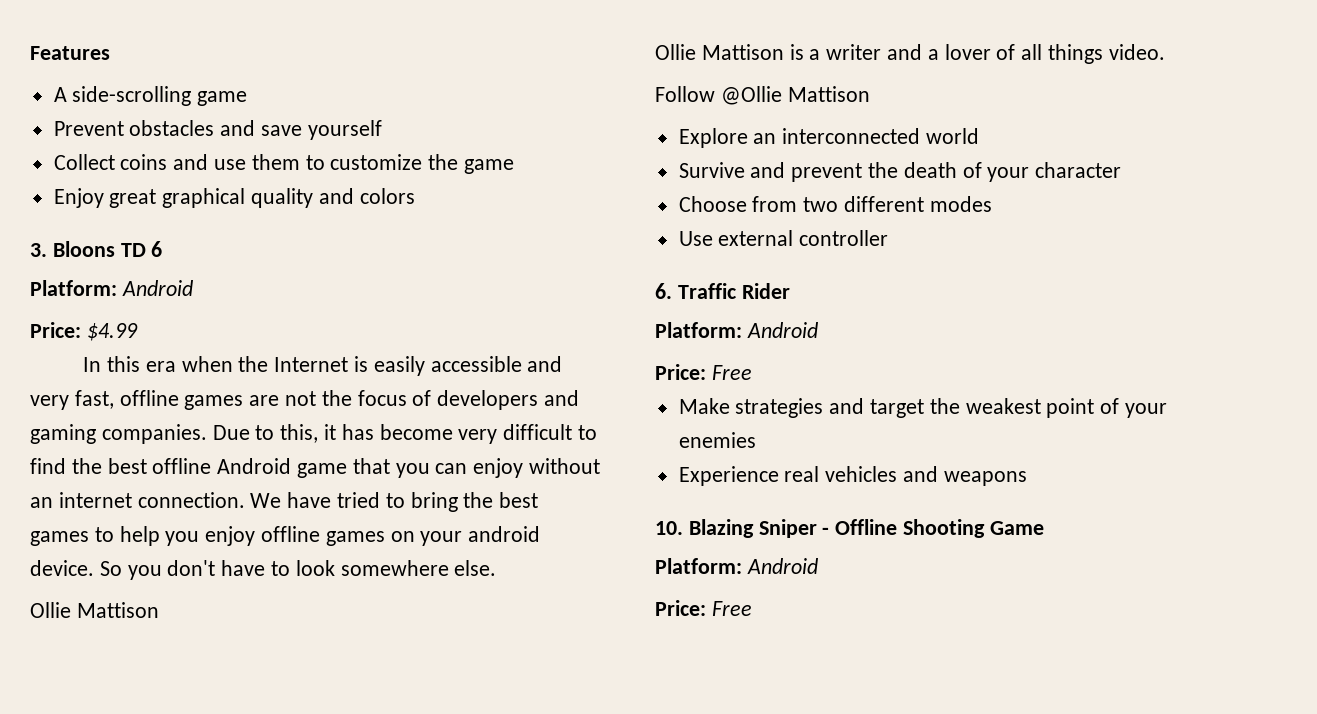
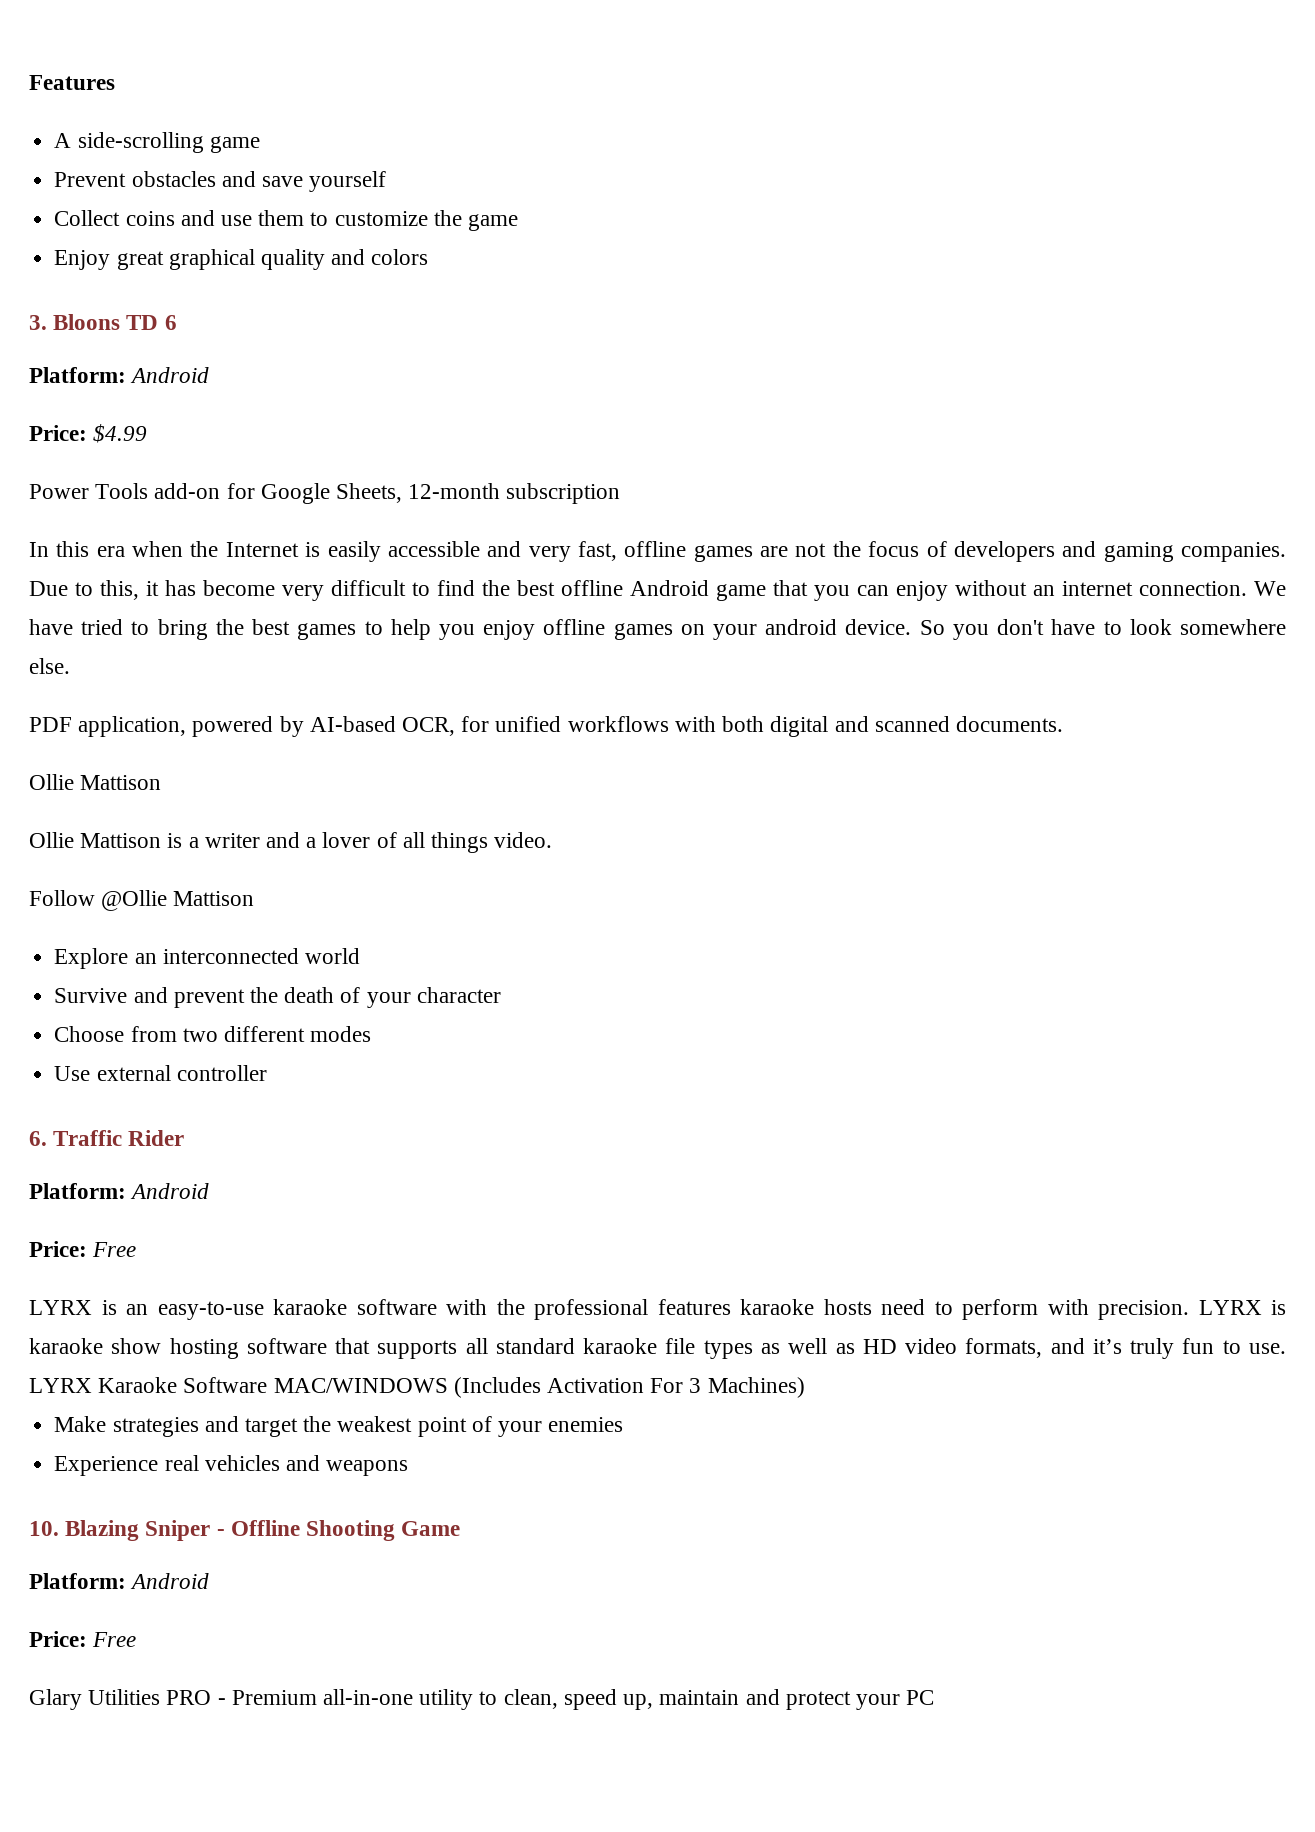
+ Power Tools add-on for Google Sheets, 12-month subscription
+ PDF application, powered by AI-based OCR, for unified workflows with both digital and scanned documents.
+ LYRX is an easy-to-use karaoke software with the professional features karaoke hosts need to perform with precision. LYRX is karaoke show hosting software that supports all standard karaoke file types as well as HD video formats, and it’s truly fun to use. LYRX Karaoke Software MAC/WINDOWS (Includes Activation For 3 Machines)
+ Glary Utilities PRO - Premium all-in-one utility to clean, speed up, maintain and protect your PC

